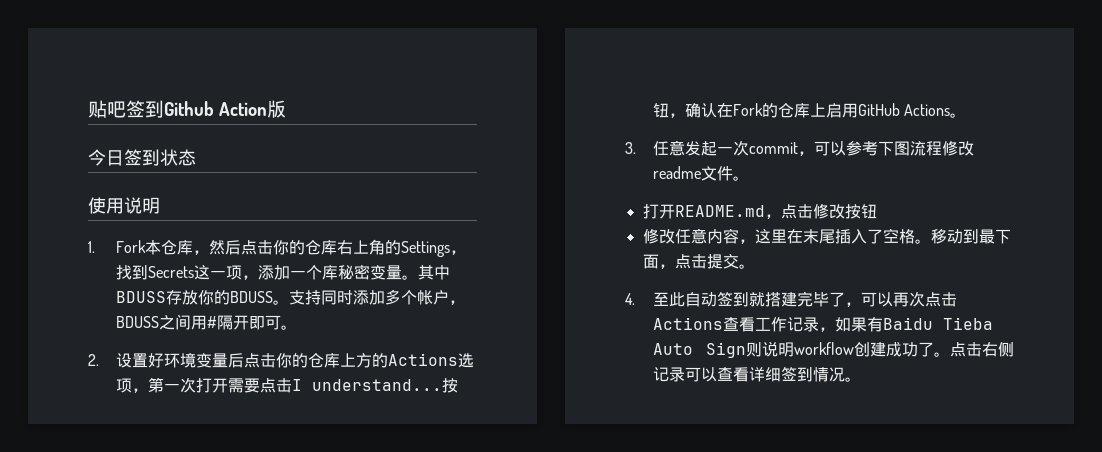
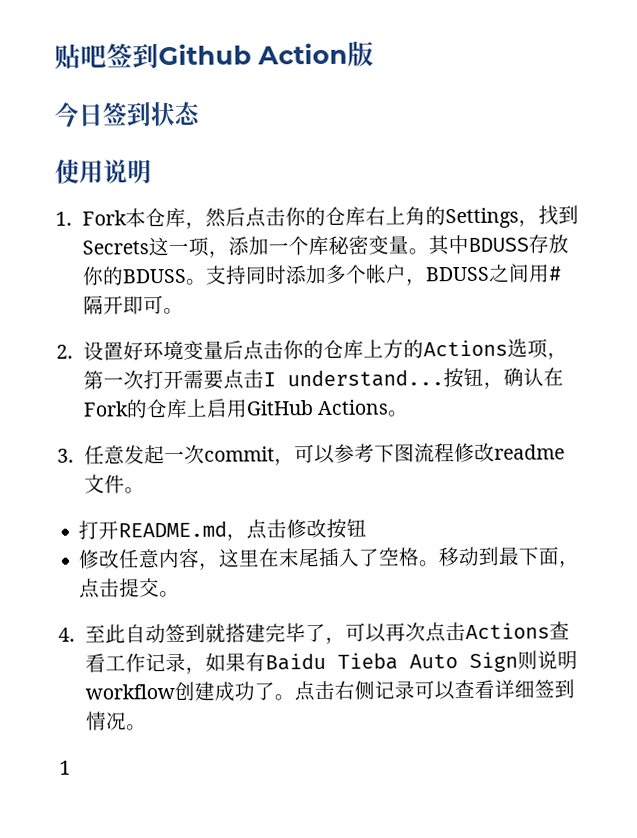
  点击右侧记录可以查看详细签到情况。
+ 1

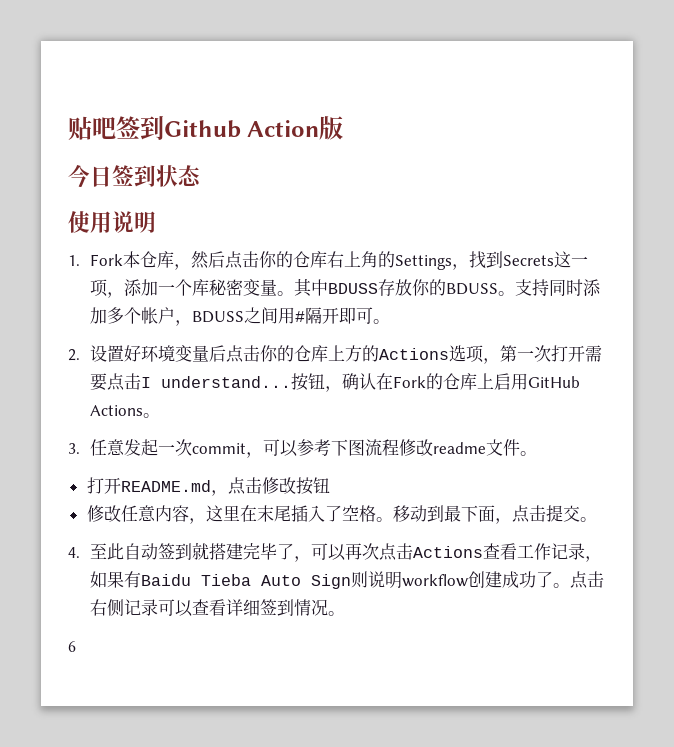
  点击右侧记录可以查看详细签到情况。
- 1
+ 6

